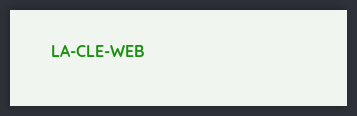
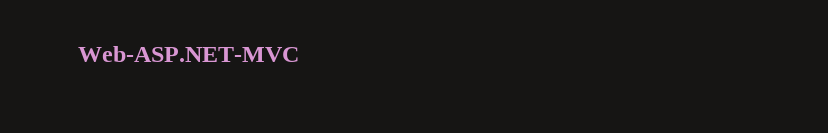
- LA-CLE-WEB
+ Web-ASP.NET-MVC

